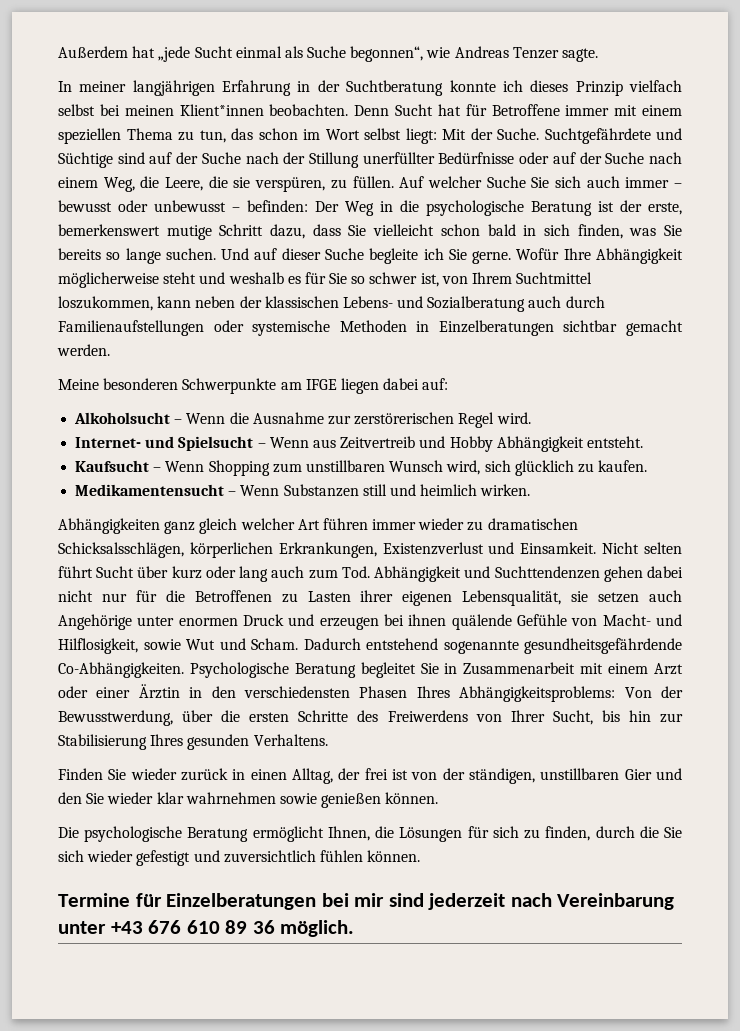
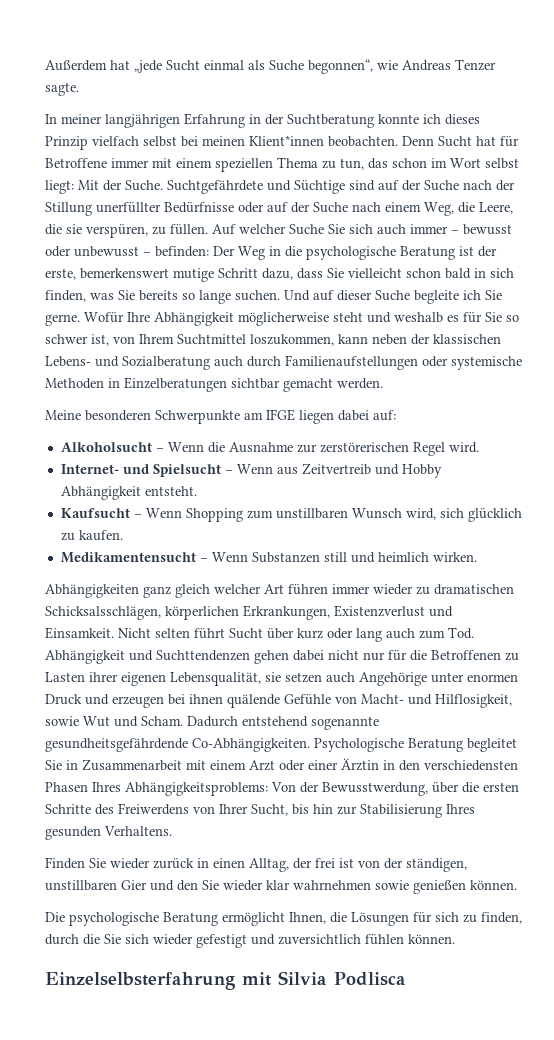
- Termine für Einzelberatungen bei mir sind jederzeit nach Vereinbarung unter +43 676 610 89 36 möglich.
+ Einzelselbsterfahrung mit Silvia Podlisca

